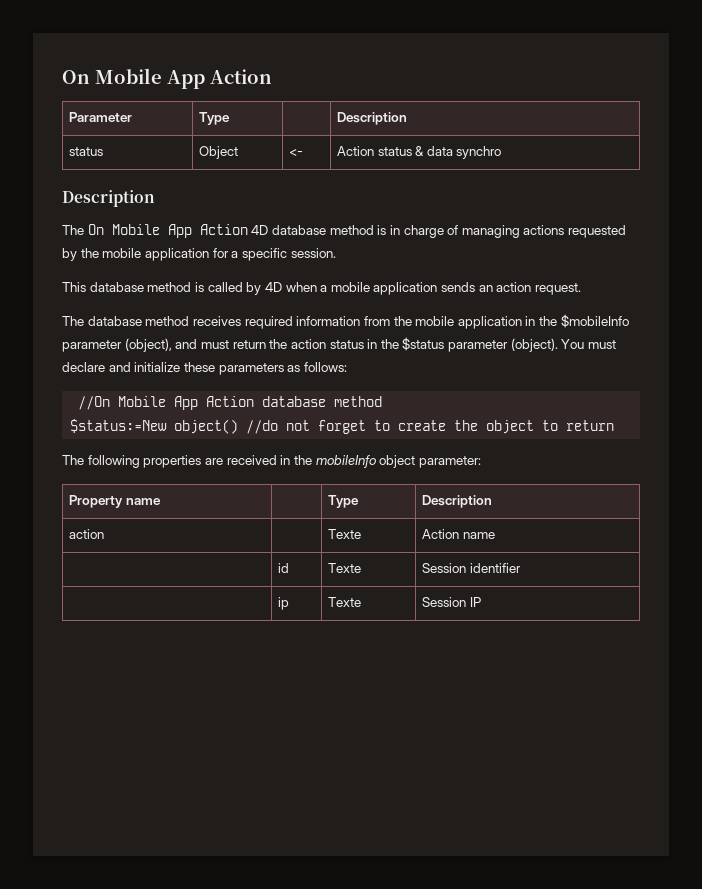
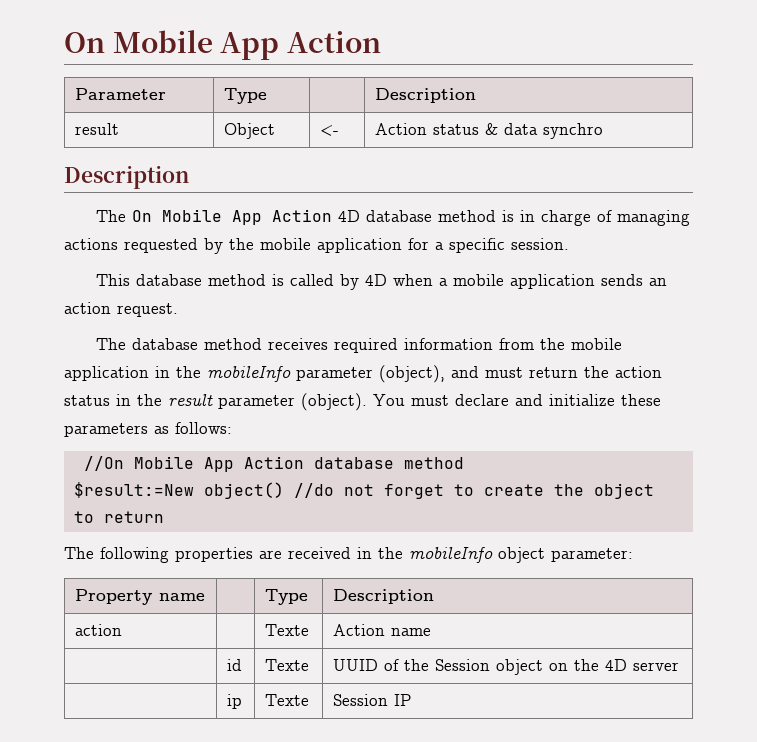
- status | Object | <- | Action status & data synchro
+ result | Object | <- | Action status & data synchro
- The database method receives required information from the mobile application in the $mobileInfo parameter (object), and must return the action status in the $status parameter (object).
+ The database method receives required information from the mobile application in the mobileInfo parameter (object), and must return the action status in the result parameter (object).
- $status:=New object() //do not forget to create the object to return
+ $result:=New object() //do not forget to create the object to return
- | id | Texte | Session identifier
+ | id | Texte | UUID of the Session object on the 4D server

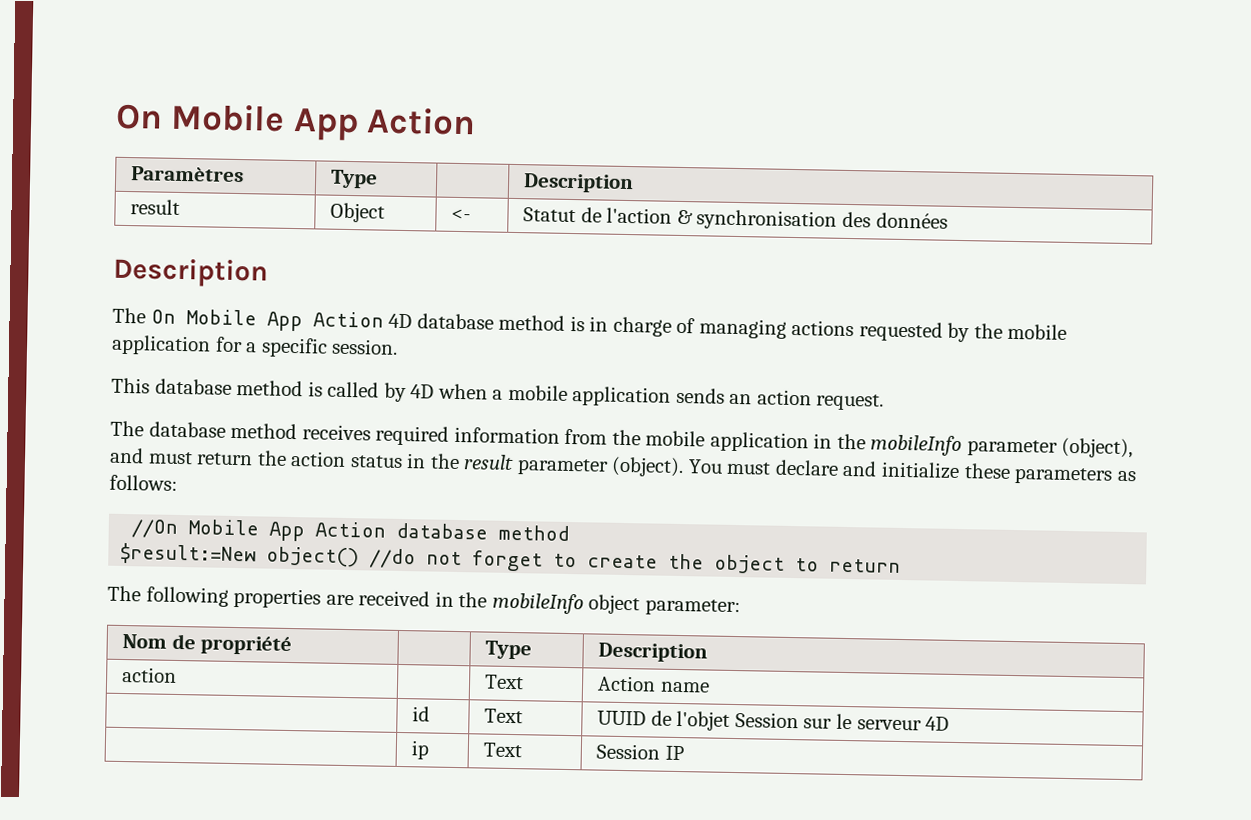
- Parameter | Type | | Description
+ Paramètres | Type | | Description
- result | Object | <- | Action status & data synchro
+ result | Object | <- | Statut de l'action & synchronisation des données
- Property name | | Type | Description
+ Nom de propriété | | Type | Description
- action | | Texte | Action name
+ action | | Text | Action name
- | id | Texte | UUID of the Session object on the 4D server
+ | id | Text | UUID de l'objet Session sur le serveur 4D
- | ip | Texte | Session IP
+ | ip | Text | Session IP

